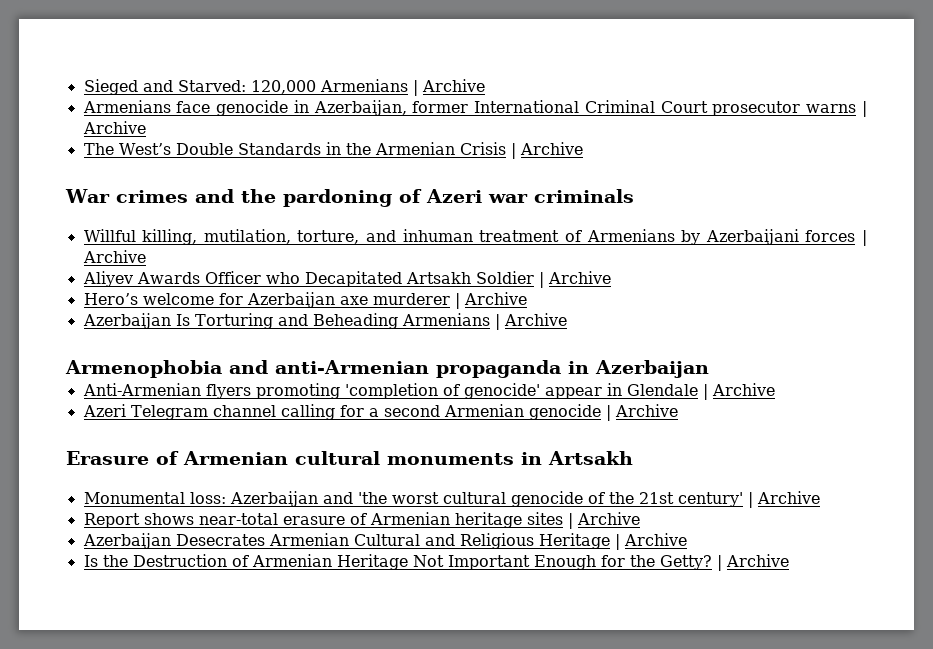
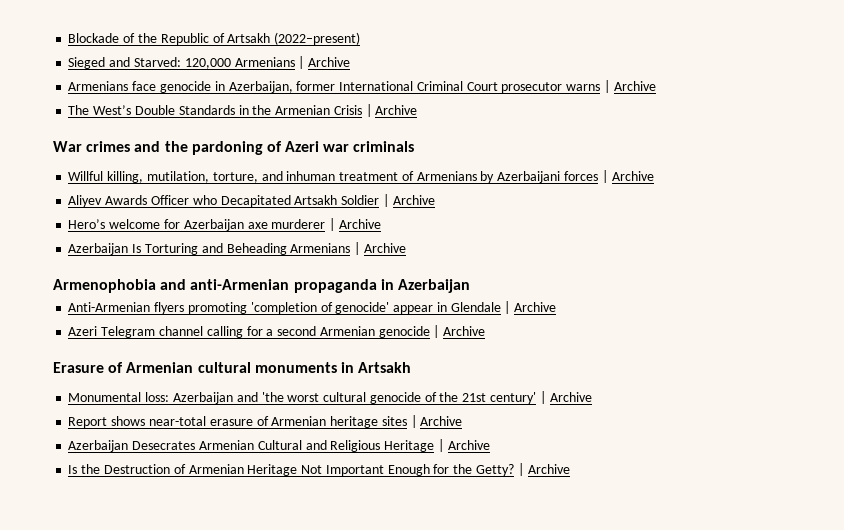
+ Blockade of the Republic of Artsakh (2022–present)

